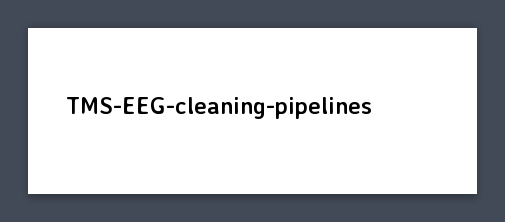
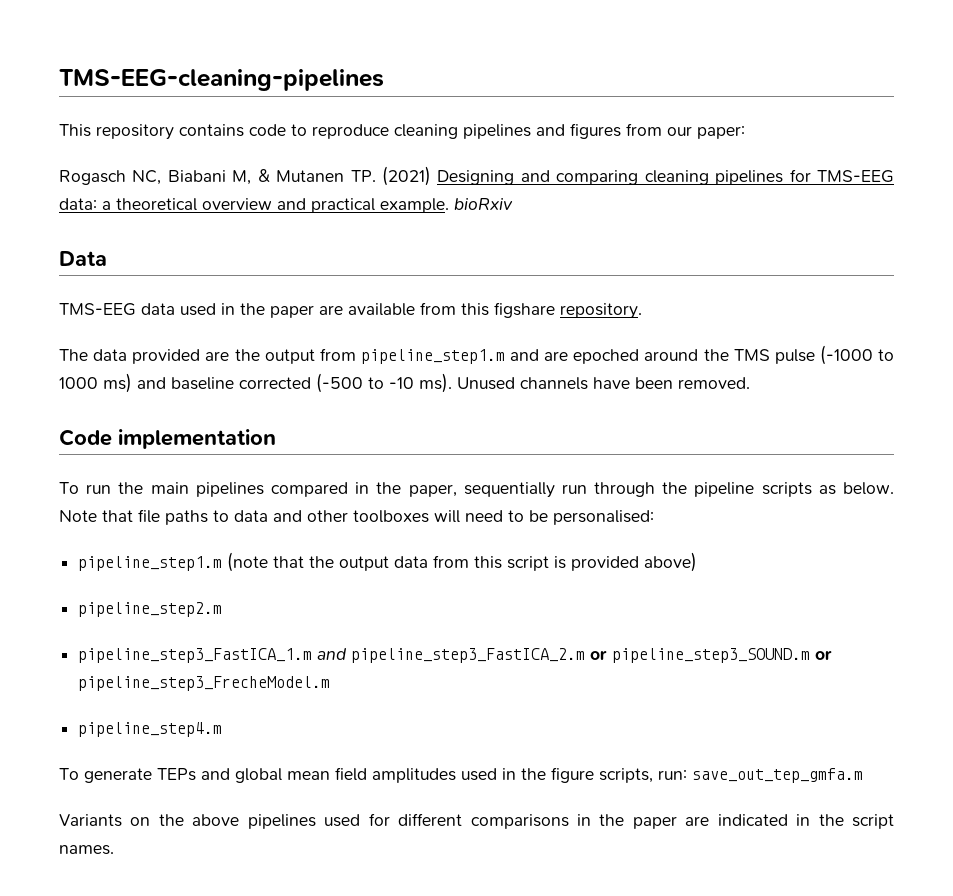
+ This repository contains code to reproduce cleaning pipelines and figures from our paper:
+ Rogasch NC, Biabani M, & Mutanen TP. (2021) Designing and comparing cleaning pipelines for TMS-EEG data: a theoretical overview and practical example. bioRxiv
+ Data
+ TMS-EEG data used in the paper are available from this figshare repository.
+ The data provided are the output from pipeline_step1.m and are epoched around the TMS pulse (-1000 to 1000 ms) and baseline corrected (-500 to -10 ms). Unused channels have been removed.
+ Code implementation
+ To run the main pipelines compared in the paper, sequentially run through the pipeline scripts as below. Note that file paths to data and other toolboxes will need to be personalised:
+ pipeline_step1.m (note that the output data from this script is provided above)
+ pipeline_step2.m
+ pipeline_step3_FastICA_1.m and pipeline_step3_FastICA_2.m or pipeline_step3_SOUND.m or pipeline_step3_FrecheModel.m
+ pipeline_step4.m
+ To generate TEPs and global mean field amplitudes used in the figure scripts, run: save_out_tep_gmfa.m
+ Variants on the above pipelines used for different comparisons in the paper are indicated in the script names.

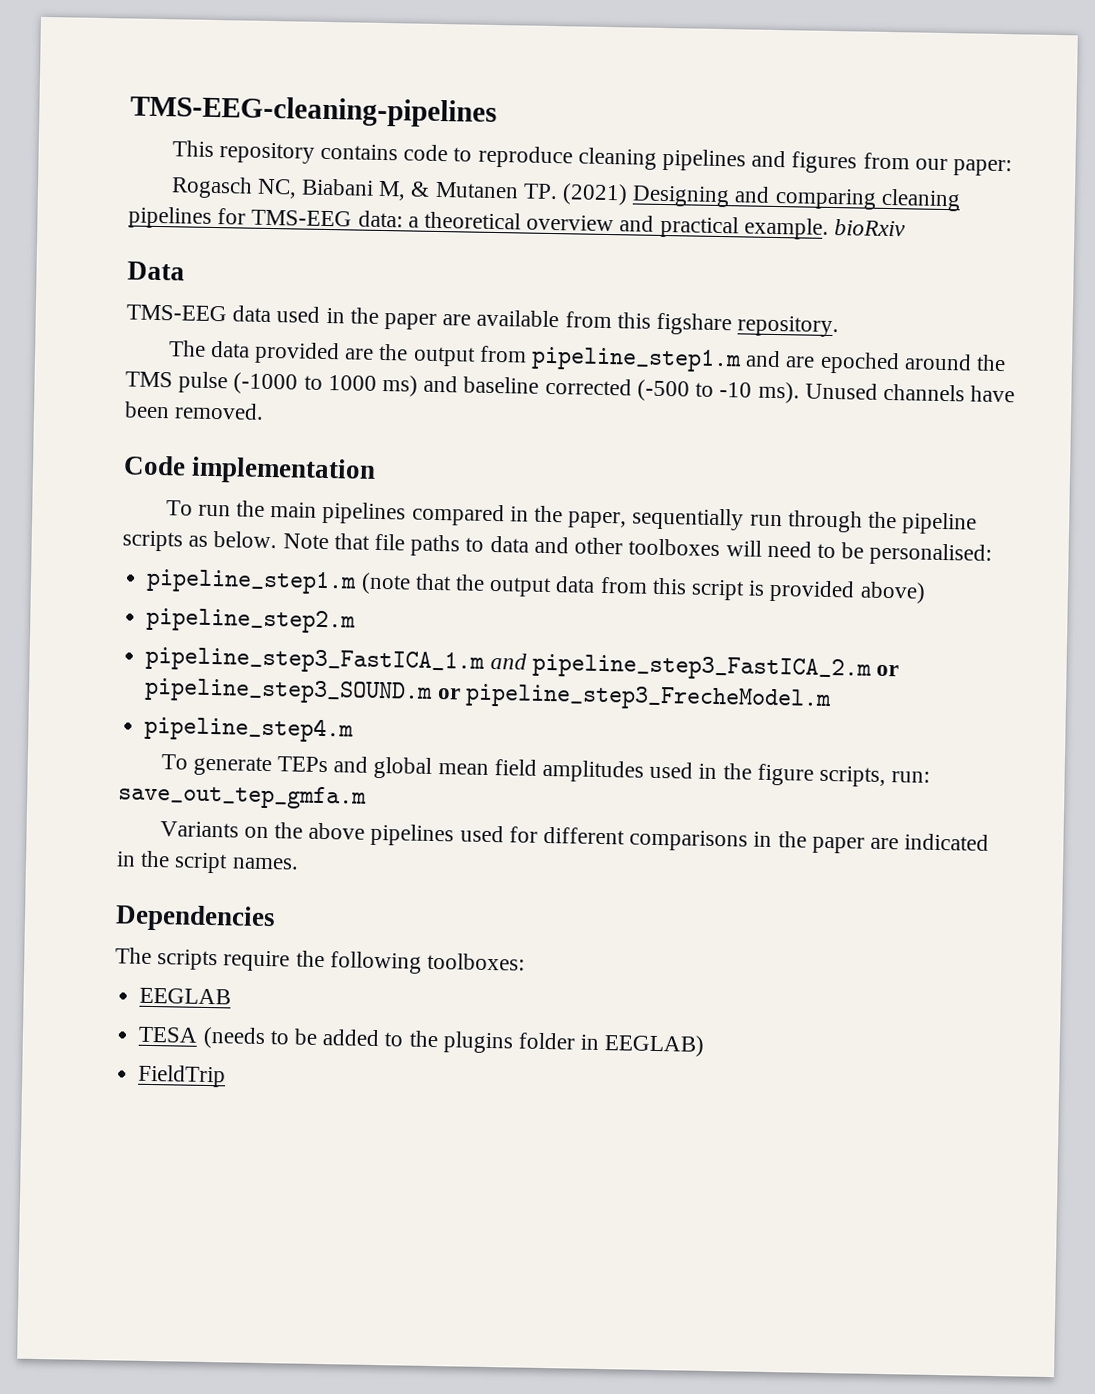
+ Dependencies
+ The scripts require the following toolboxes:
+ EEGLAB
+ TESA (needs to be added to the plugins folder in EEGLAB)
+ FieldTrip

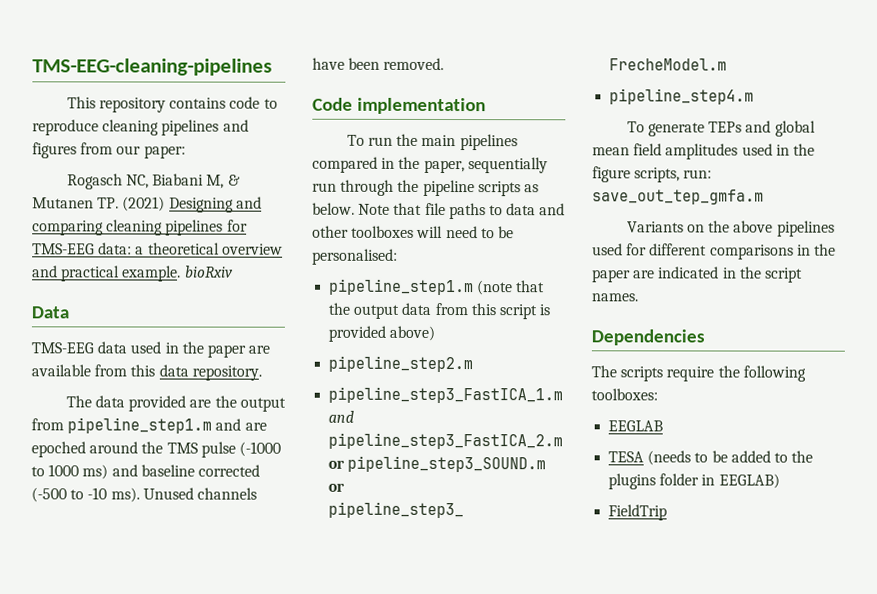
- TMS-EEG data used in the paper are available from this figshare repository.
+ TMS-EEG data used in the paper are available from this data repository.

